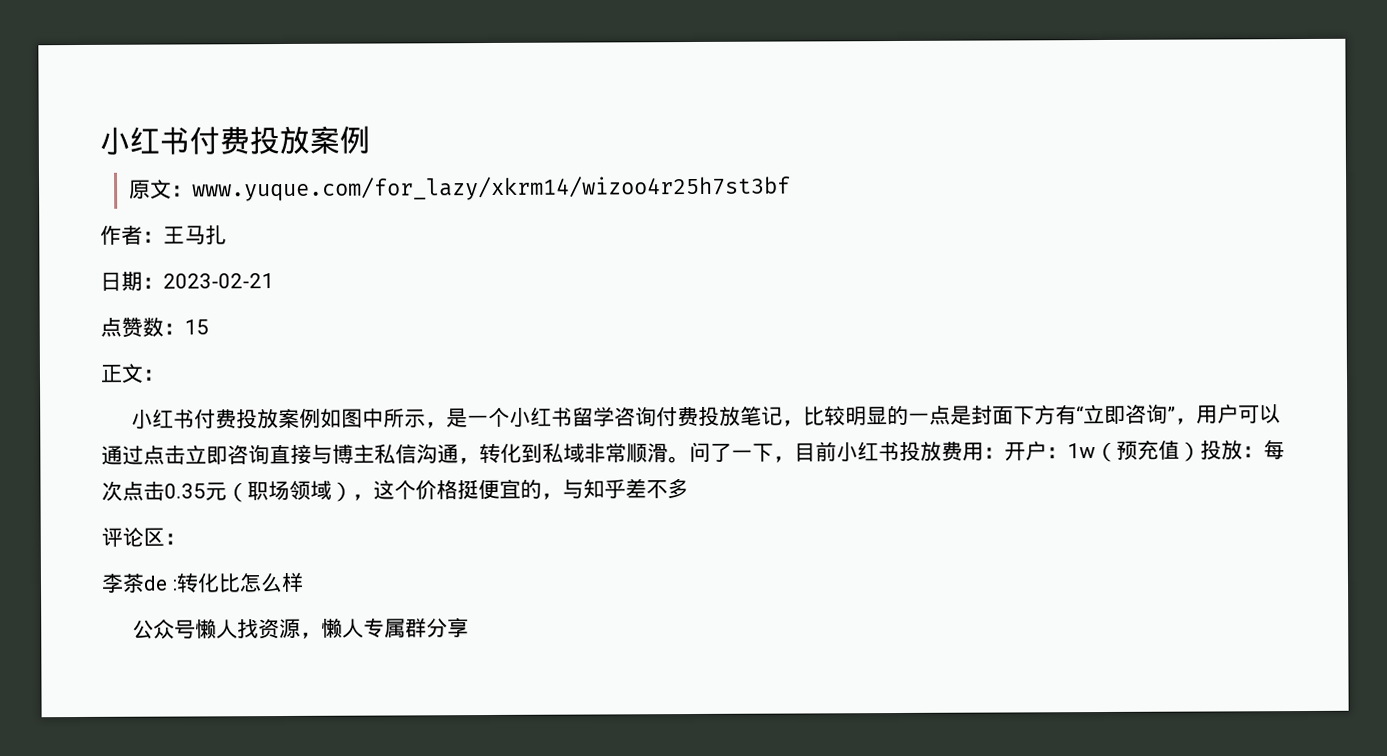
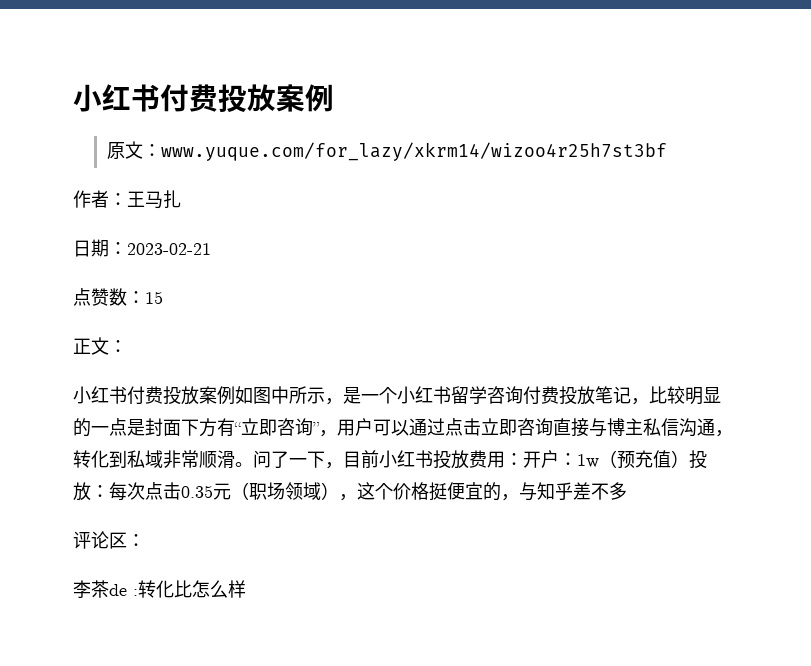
- 公众号懒人找资源，懒人专属群分享

